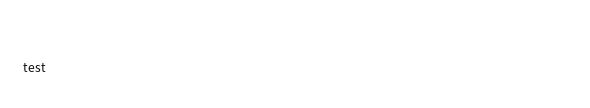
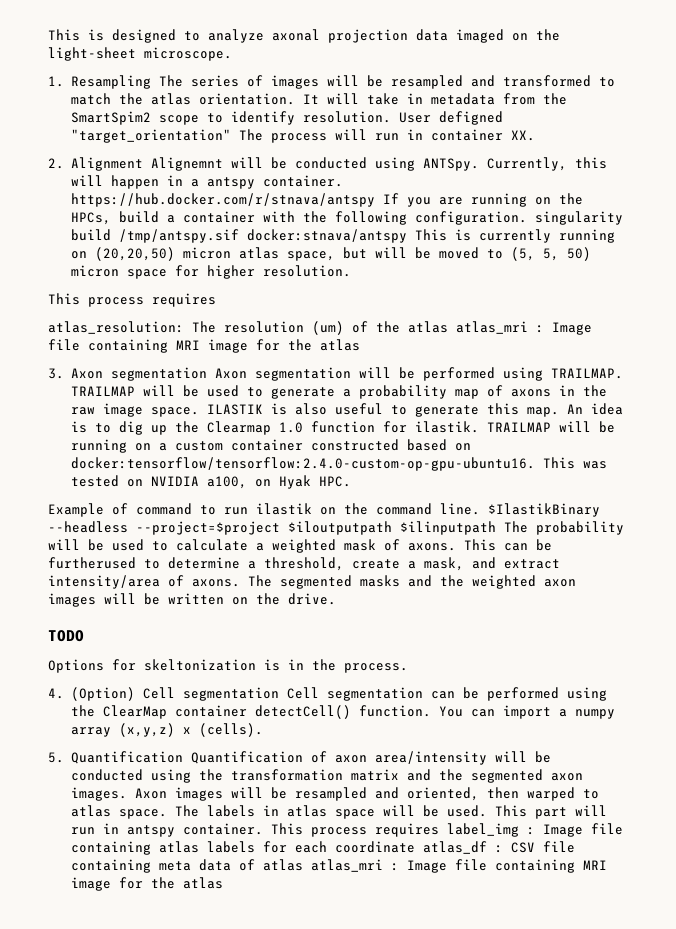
- test
+ This is designed to analyze axonal projection data imaged on the light-sheet microscope.
+ 1. Resampling The series of images will be resampled and transformed to match the atlas orientation. It will take in metadata from the SmartSpim2 scope to identify resolution. User defigned "target_orientation" The process will run in container XX.
+ 2. Alignment Alignemnt will be conducted using ANTSpy. Currently, this will happen in a antspy container. https://hub.docker.com/r/stnava/antspy If you are running on the HPCs, build a container with the following configuration. singularity build /tmp/antspy.sif docker:stnava/antspy This is currently running on (20,20,50) micron atlas space, but will be moved to (5, 5, 50) micron space for higher resolution.
+ This process requires
+ atlas_resolution: The resolution (um) of the atlas atlas_mri : Image file containing MRI image for the atlas
+ 3. Axon segmentation Axon segmentation will be performed using TRAILMAP. TRAILMAP will be used to generate a probability map of axons in the raw image space. ILASTIK is also useful to generate this map. An idea is to dig up the Clearmap 1.0 function for ilastik. TRAILMAP will be running on a custom container constructed based on docker:tensorflow/tensorflow:2.4.0-custom-op-gpu-ubuntu16. This was tested on NVIDIA a100, on Hyak HPC.
+ Example of command to run ilastik on the command line. $IlastikBinary --headless --project=$project $iloutputpath $ilinputpath The probability will be used to calculate a weighted mask of axons. This can be furtherused to determine a threshold, create a mask, and extract intensity/area of axons. The segmented masks and the weighted axon images will be written on the drive.
+ TODO
+ Options for skeltonization is in the process.
+ 4. (Option) Cell segmentation Cell segmentation can be performed using the ClearMap container detectCell() function. You can import a numpy array (x,y,z) x (cells).
+ 5. Quantification Quantification of axon area/intensity will be conducted using the transformation matrix and the segmented axon images. Axon images will be resampled and oriented, then warped to atlas space. The labels in atlas space will be used. This part will run in antspy container. This process requires label_img : Image file containing atlas labels for each coordinate atlas_df : CSV file containing meta data of atlas atlas_mri : Image file containing MRI image for the atlas

